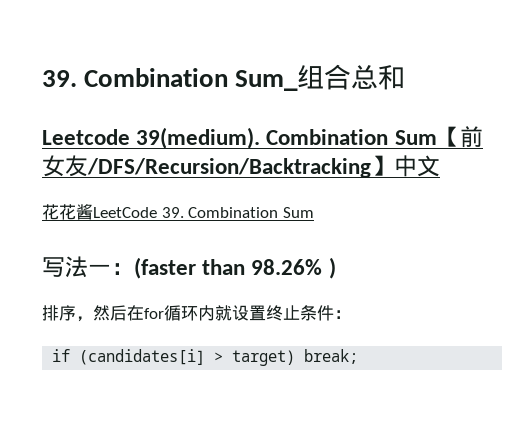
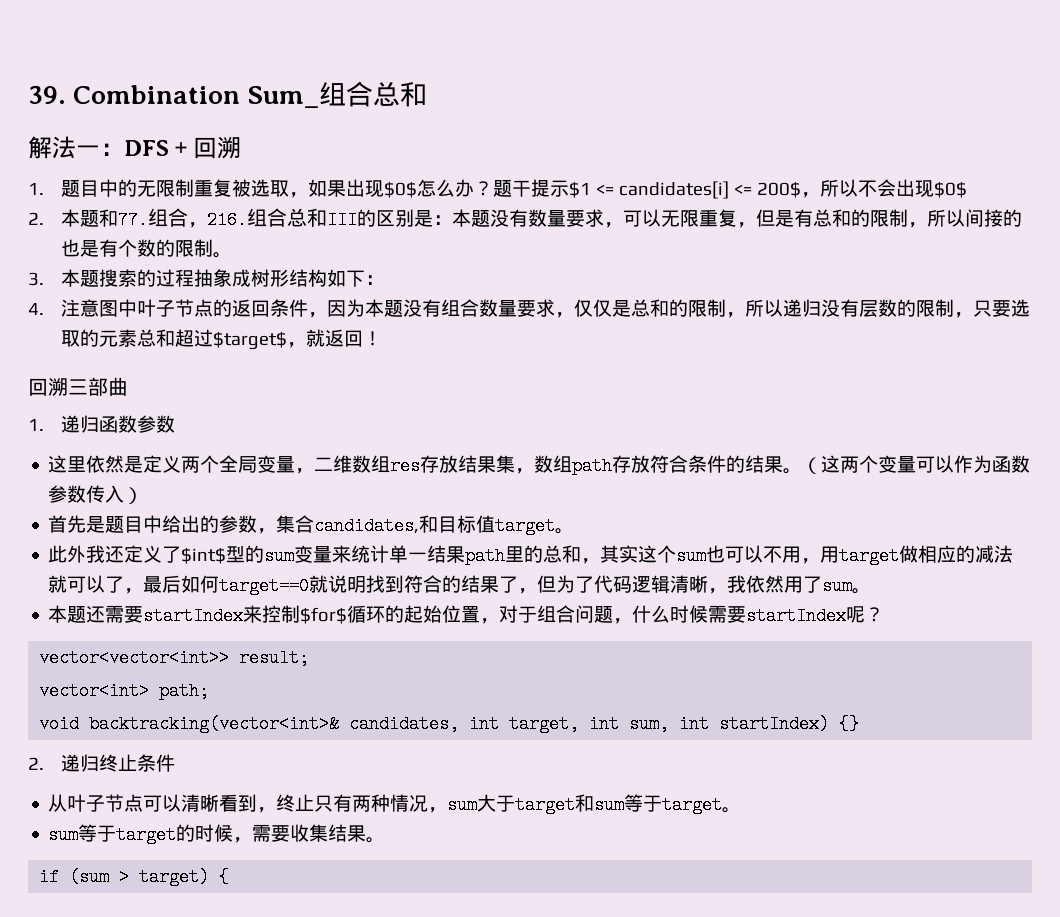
- Leetcode 39(medium). Combination Sum【前女友/DFS/Recursion/Backtracking】中文
- 花花酱LeetCode 39. Combination Sum
- 写法一：(faster than 98.26% )
- 排序，然后在for循环内就设置终止条件：
+ 解法一：DFS＋回溯
+ 1.题目中的无限制重复被选取，如果出现$0$怎么办？题干提示$1 <= candidates[i] <= 200$，所以不会出现$0$
+ 2.本题和77.组合，216.组合总和III的区别是：本题没有数量要求，可以无限重复，但是有总和的限制，所以间接的也是有个数的限制。
+ 3.本题搜索的过程抽象成树形结构如下：
+ 4.注意图中叶子节点的返回条件，因为本题没有组合数量要求，仅仅是总和的限制，所以递归没有层数的限制，只要选取的元素总和超过$target$，就返回！
+ 回溯三部曲
+ 1.递归函数参数
+ 这里依然是定义两个全局变量，二维数组res存放结果集，数组path存放符合条件的结果。（这两个变量可以作为函数参数传入）
+ 首先是题目中给出的参数，集合candidates,和目标值target。
+ 此外我还定义了$int$型的sum变量来统计单一结果path里的总和，其实这个sum也可以不用，用target做相应的减法就可以了，最后如何target==0就说明找到符合的结果了，但为了代码逻辑清晰，我依然用了sum。
+ 本题还需要startIndex来控制$for$循环的起始位置，对于组合问题，什么时候需要startIndex呢？
+ vector<vector<int>> result;
+ vector<int> path;
+ void backtracking(vector<int>& candidates, int target, int sum, int startIndex) {}
+ 2.递归终止条件
+ 从叶子节点可以清晰看到，终止只有两种情况，sum大于target和sum等于target。
+ sum等于target的时候，需要收集结果。
- if (candidates[i] > target) break;
+ if (sum > target) {

